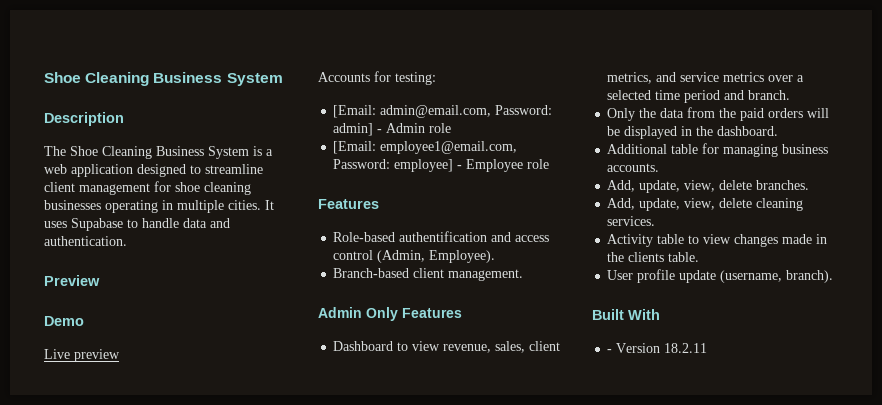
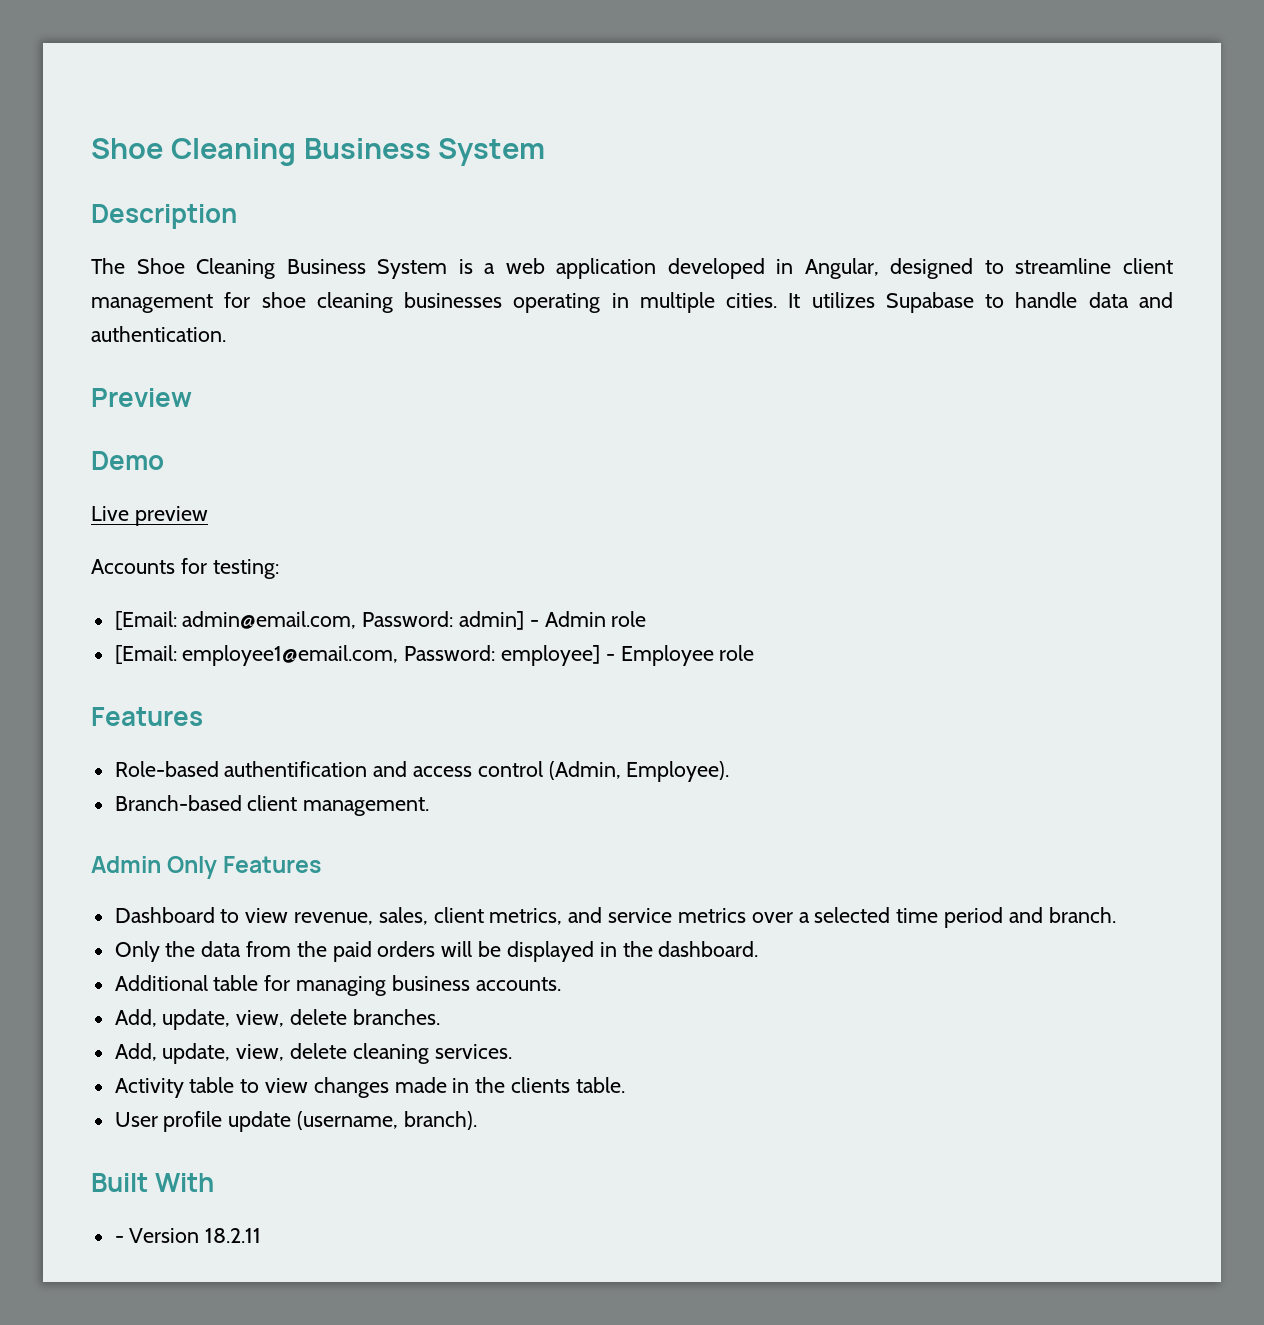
- The Shoe Cleaning Business System is a web application designed to streamline client management for shoe cleaning businesses operating in multiple cities.
+ The Shoe Cleaning Business System is a web application developed in Angular, designed to streamline client management for shoe cleaning businesses operating in multiple cities.
- It uses Supabase to handle data and authentication.
+ It utilizes Supabase to handle data and authentication.

